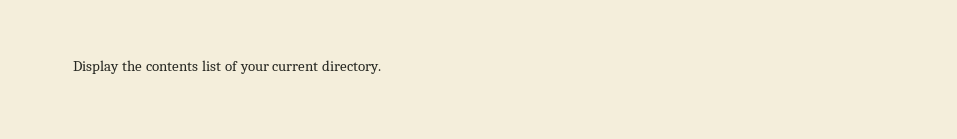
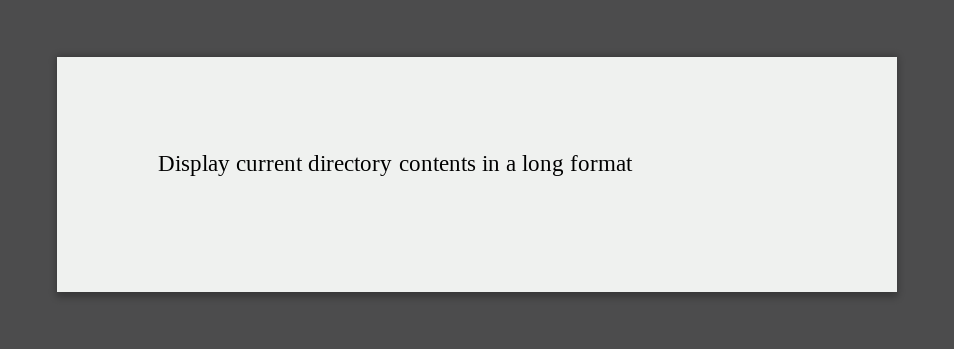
- Display the contents list of your current directory.
+ Display current directory contents in a long format

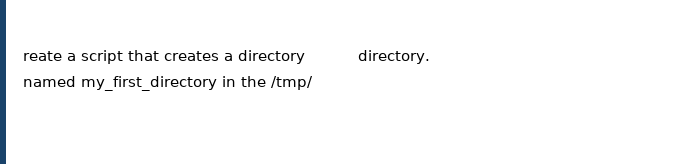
- Display current directory contents in a long format
+ reate a script that creates a directory named my_first_directory in the /tmp/ directory.

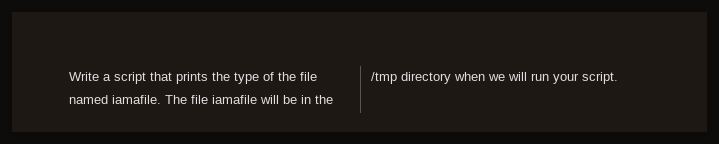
- reate a script that creates a directory named my_first_directory in the /tmp/ directory.
+ Write a script that prints the type of the file named iamafile. The file iamafile will be in the /tmp directory when we will run your script.

